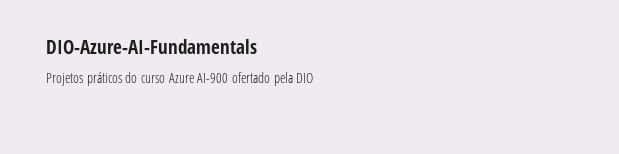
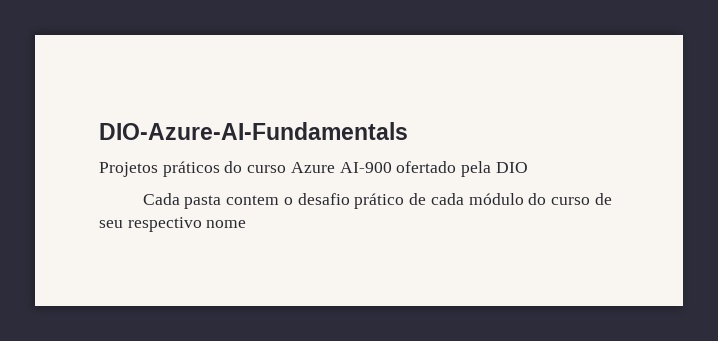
+ Cada pasta contem o desafio prático de cada módulo do curso de seu respectivo nome

